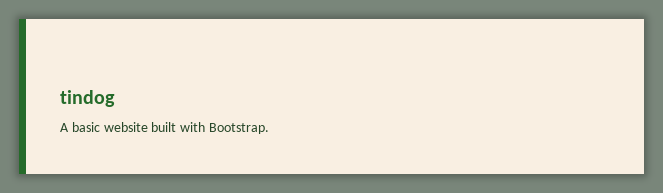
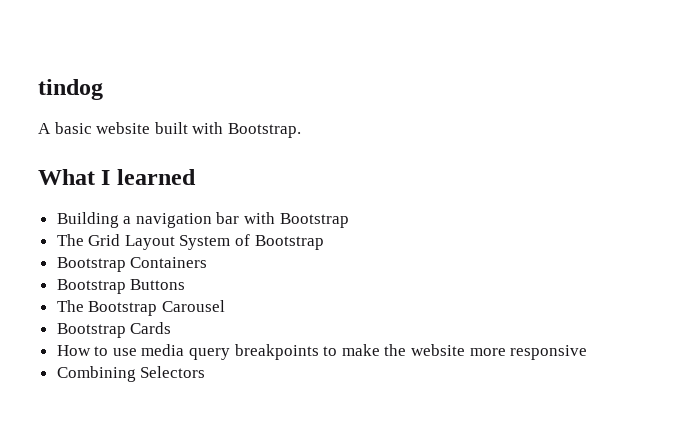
+ What I learned
+ Building a navigation bar with Bootstrap
+ The Grid Layout System of Bootstrap
+ Bootstrap Containers
+ Bootstrap Buttons
+ The Bootstrap Carousel
+ Bootstrap Cards
+ How to use media query breakpoints to make the website more responsive
+ Combining Selectors

